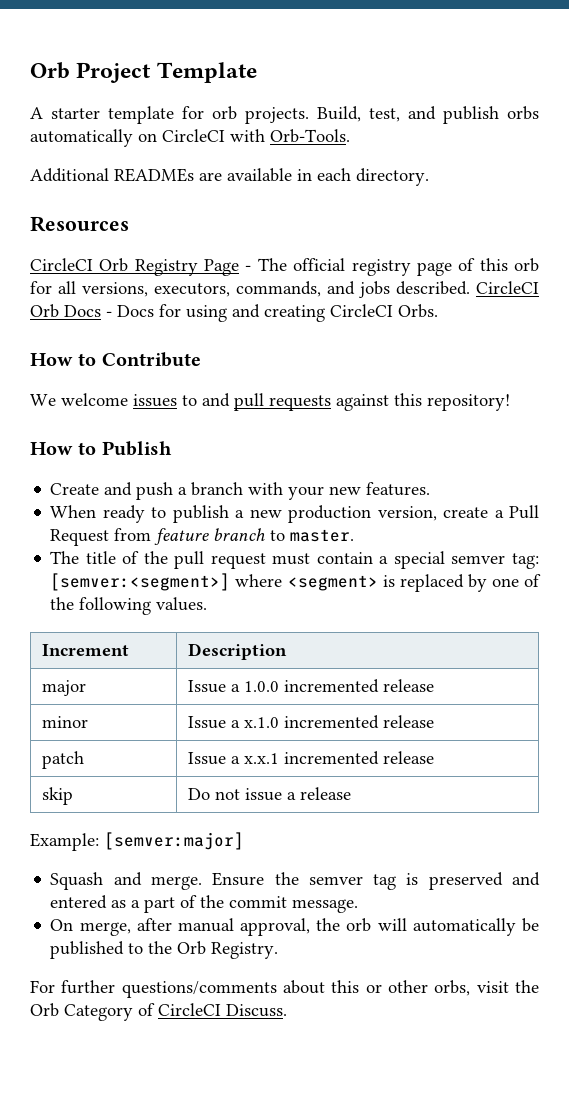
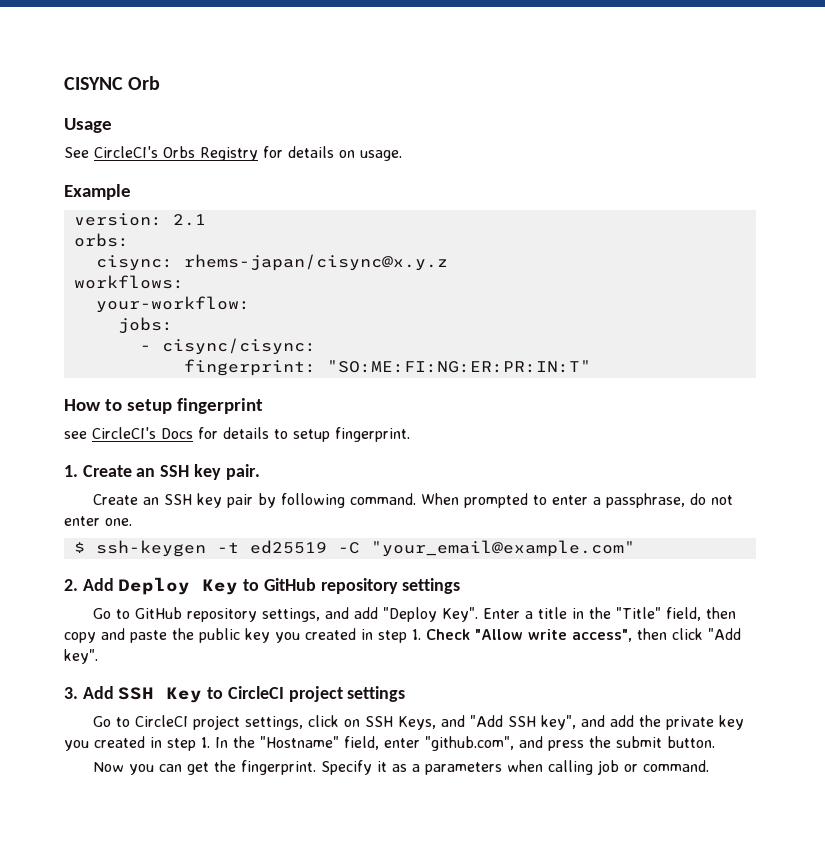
- Orb Project Template
- A starter template for orb projects. Build, test, and publish orbs automatically on CircleCI with Orb-Tools.
- Additional READMEs are available in each directory.
- Resources
- CircleCI Orb Registry Page - The official registry page of this orb for all versions, executors, commands, and jobs described. CircleCI Orb Docs - Docs for using and creating CircleCI Orbs.
- How to Contribute
- We welcome issues to and pull requests against this repository!
- How to Publish
- Create and push a branch with your new features.
- When ready to publish a new production version, create a Pull Request from feature branch to master.
- The title of the pull request must contain a special semver tag: [semver:<segment>] where <segment> is replaced by one of the following values.
- Increment | Description
- major | Issue a 1.0.0 incremented release
- minor | Issue a x.1.0 incremented release
- patch | Issue a x.x.1 incremented release
- skip | Do not issue a release
- Example: [semver:major]
- Squash and merge. Ensure the semver tag is preserved and entered as a part of the commit message.
- On merge, after manual approval, the orb will automatically be published to the Orb Registry.
- For further questions/comments about this or other orbs, visit the Orb Category of CircleCI Discuss.
+ CISYNC Orb
+ Usage
+ See CircleCI's Orbs Registry for details on usage.
+ Example
+ version: 2.1
+ orbs:
+ cisync: rhems-japan/cisync@x.y.z
+ workflows:
+ your-workflow:
+ jobs:
+ - cisync/cisync:
+ fingerprint: "SO:ME:FI:NG:ER:PR:IN:T"
+ How to setup fingerprint
+ see CircleCI's Docs for details to setup fingerprint.
+ 1. Create an SSH key pair.
+ Create an SSH key pair by following command. When prompted to enter a passphrase, do not enter one.
+ $ ssh-keygen -t ed25519 -C "your_email@example.com"
+ 2. Add Deploy Key to GitHub repository settings
+ Go to GitHub repository settings, and add "Deploy Key". Enter a title in the "Title" field, then copy and paste the public key you created in step 1. Check "Allow write access", then click "Add key".
+ 3. Add SSH Key to CircleCI project settings
+ Go to CircleCI project settings, click on SSH Keys, and "Add SSH key", and add the private key you created in step 1. In the "Hostname" field, enter "github.com", and press the submit button.
+ Now you can get the fingerprint. Specify it as a parameters when calling job or command.

